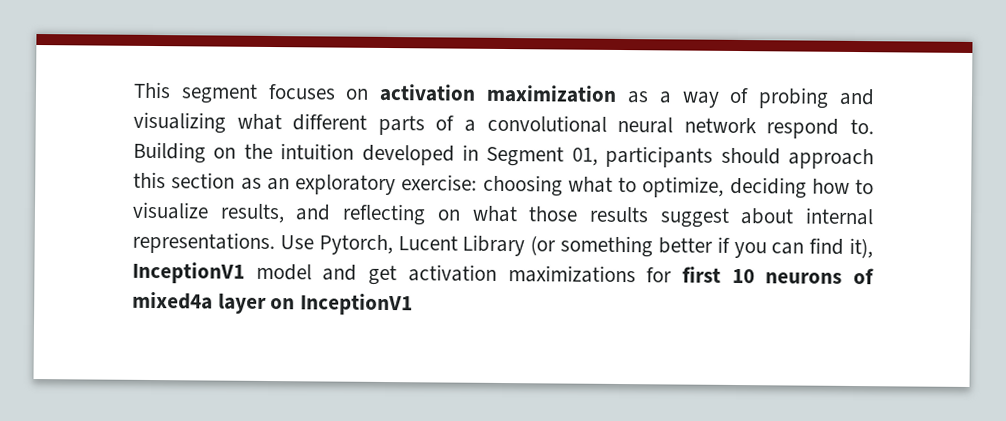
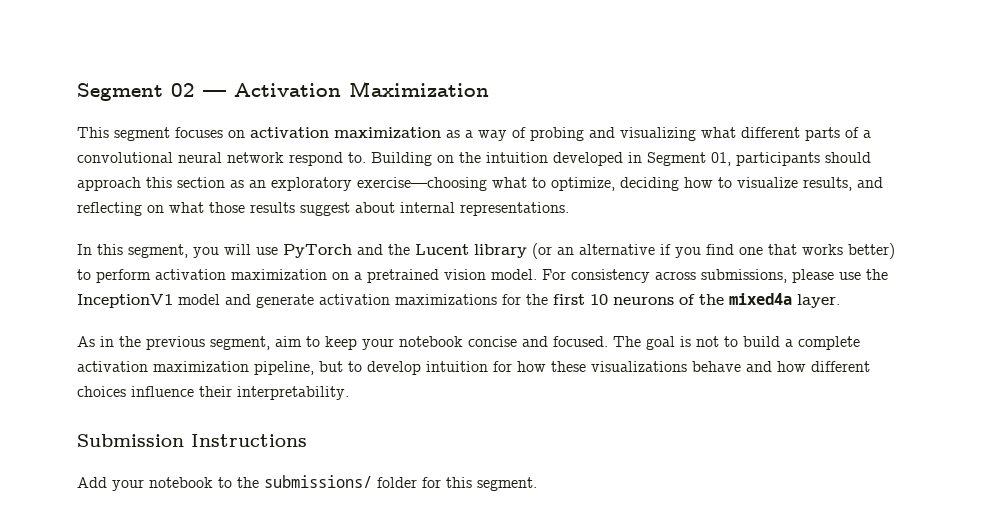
+ Segment 02 — Activation Maximization
- Building on the intuition developed in Segment 01, participants should approach this section as an exploratory exercise: choosing what to optimize, deciding how to visualize results, and reflecting on what those results suggest about internal representations. Use Pytorch, Lucent Library (or something better if you can find it), InceptionV1 model and get activation maximizations for first 10 neurons of mixed4a layer on InceptionV1
+ Building on the intuition developed in Segment 01, participants should approach this section as an exploratory exercise—choosing what to optimize, deciding how to visualize results, and reflecting on what those results suggest about internal representations.
+ In this segment, you will use PyTorch and the Lucent library (or an alternative if you find one that works better) to perform activation maximization on a pretrained vision model. For consistency across submissions, please use the InceptionV1 model and generate activation maximizations for the first 10 neurons of the mixed4a layer.
+ As in the previous segment, aim to keep your notebook concise and focused. The goal is not to build a complete activation maximization pipeline, but to develop intuition for how these visualizations behave and how different choices influence their interpretability.
+ Submission Instructions
+ Add your notebook to the submissions/ folder for this segment.

